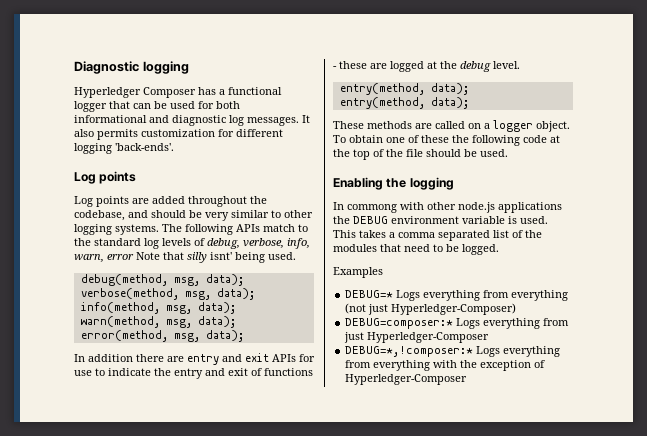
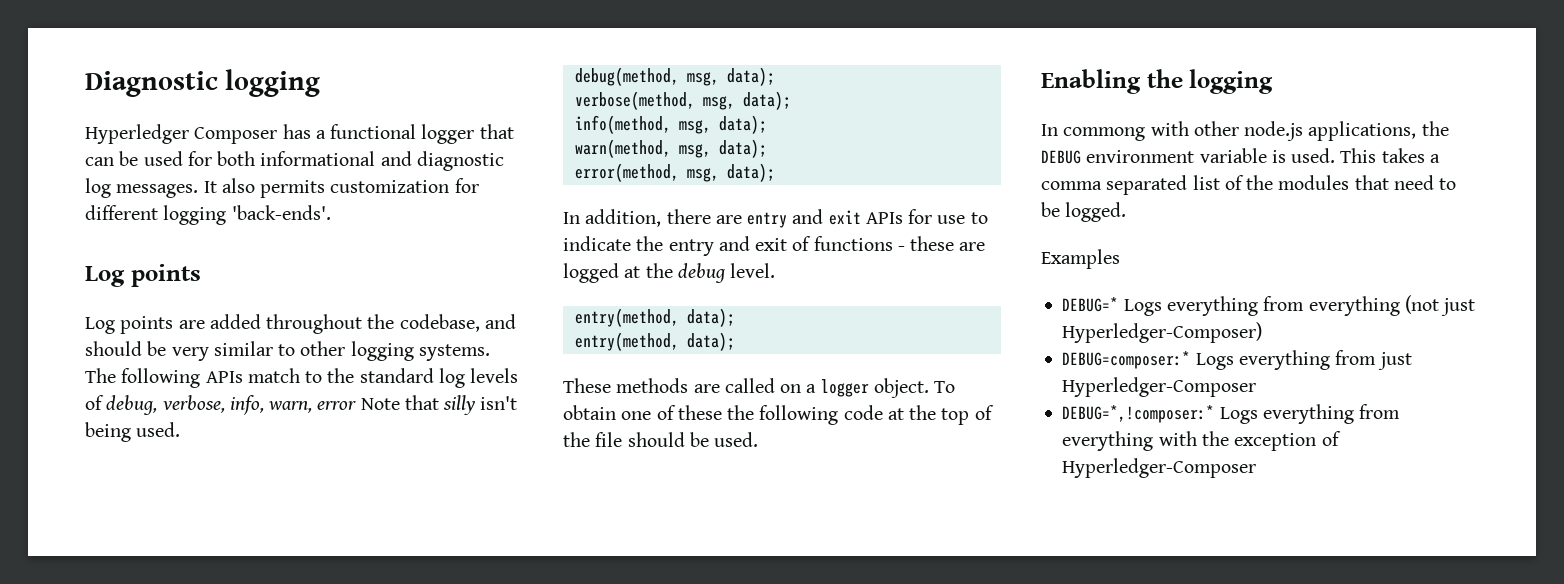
- The following APIs match to the standard log levels of debug, verbose, info, warn, error Note that silly isnt' being used.
+ The following APIs match to the standard log levels of debug, verbose, info, warn, error Note that silly isn't being used.
- In addition there are entry and exit APIs for use to indicate the entry and exit of functions - these are logged at the debug level.
+ In addition, there are entry and exit APIs for use to indicate the entry and exit of functions - these are logged at the debug level.
- In commong with other node.js applications the DEBUG environment variable is used.
+ In commong with other node.js applications, the DEBUG environment variable is used.

